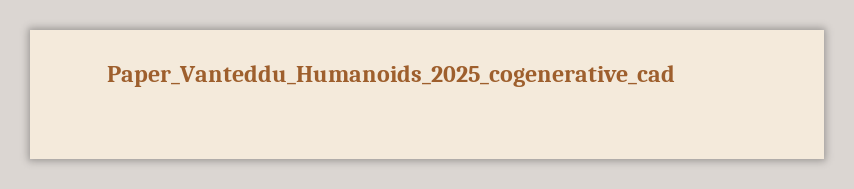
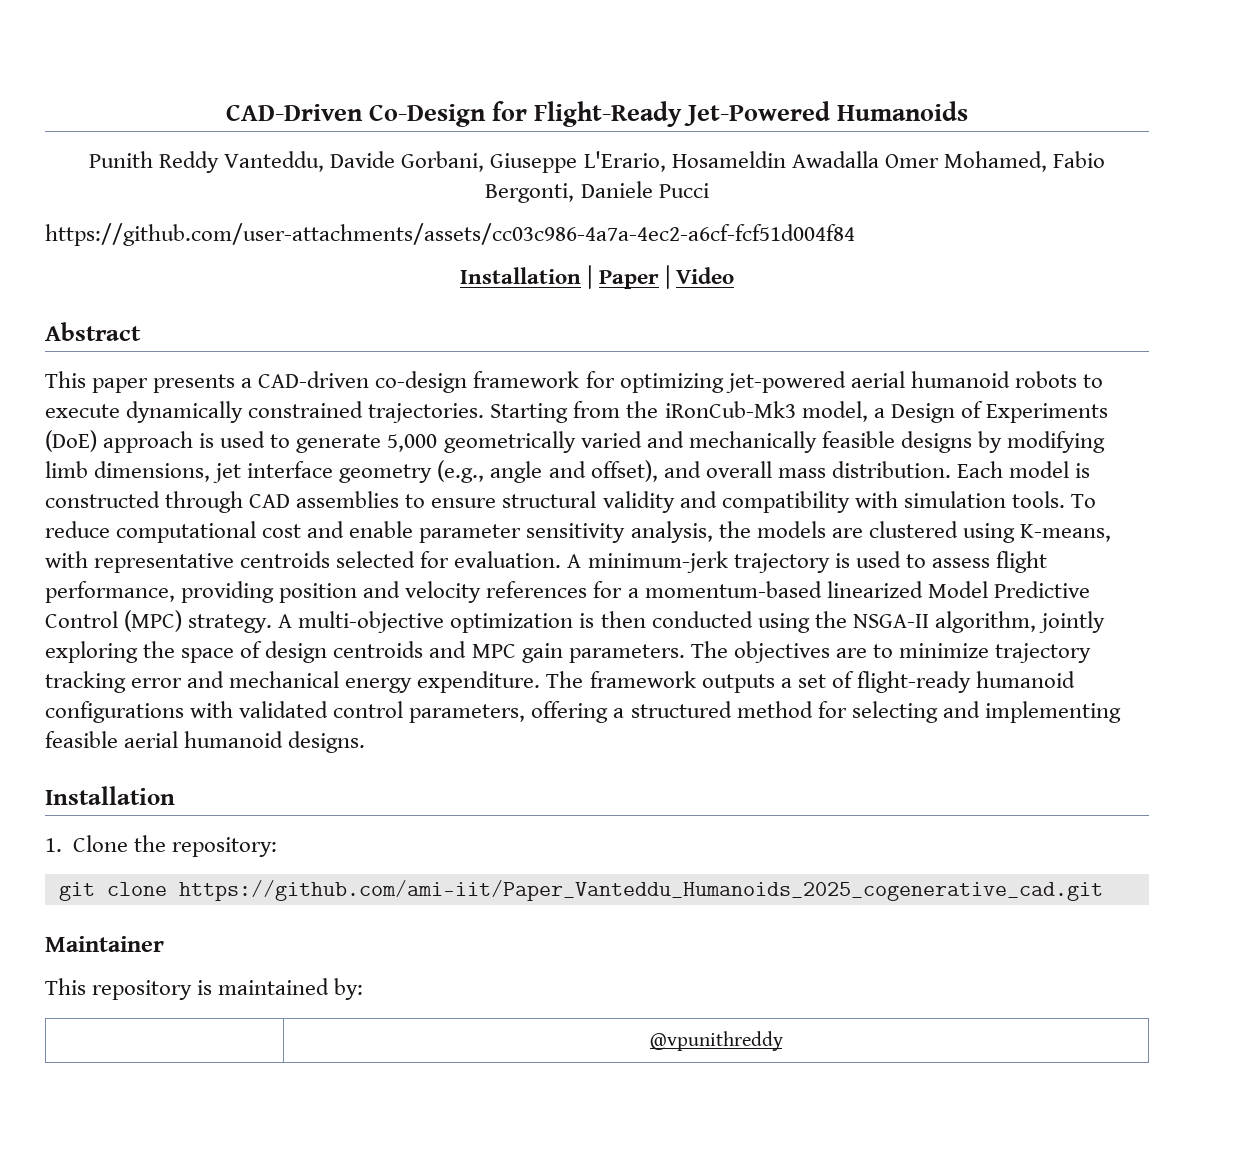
- Paper_Vanteddu_Humanoids_2025_cogenerative_cad
+ CAD-Driven Co-Design for Flight-Ready Jet-Powered Humanoids
+ Punith Reddy Vanteddu, Davide Gorbani, Giuseppe L'Erario, Hosameldin Awadalla Omer Mohamed, Fabio Bergonti, Daniele Pucci
+ https://github.com/user-attachments/assets/cc03c986-4a7a-4ec2-a6cf-fcf51d004f84
+ Installation | Paper | Video
+ Abstract
+ This paper presents a CAD-driven co-design framework for optimizing jet-powered aerial humanoid robots to execute dynamically constrained trajectories. Starting from the iRonCub-Mk3 model, a Design of Experiments (DoE) approach is used to generate 5,000 geometrically varied and mechanically feasible designs by modifying limb dimensions, jet interface geometry (e.g., angle and offset), and overall mass distribution. Each model is constructed through CAD assemblies to ensure structural validity and compatibility with simulation tools. To reduce computational cost and enable parameter sensitivity analysis, the models are clustered using K-means, with representative centroids selected for evaluation. A minimum-jerk trajectory is used to assess flight performance, providing position and velocity references for a momentum-based linearized Model Predictive Control (MPC) strategy. A multi-objective optimization is then conducted using the NSGA-II algorithm, jointly exploring the space of design centroids and MPC gain parameters. The objectives are to minimize trajectory tracking error and mechanical energy expenditure. The framework outputs a set of flight-ready humanoid configurations with validated control parameters, offering a structured method for selecting and implementing feasible aerial humanoid designs.
+ Installation
+ 1. Clone the repository:
+ git clone https://github.com/ami-iit/Paper_Vanteddu_Humanoids_2025_cogenerative_cad.git
+ Maintainer
+ This repository is maintained by:
+ | @vpunithreddy

